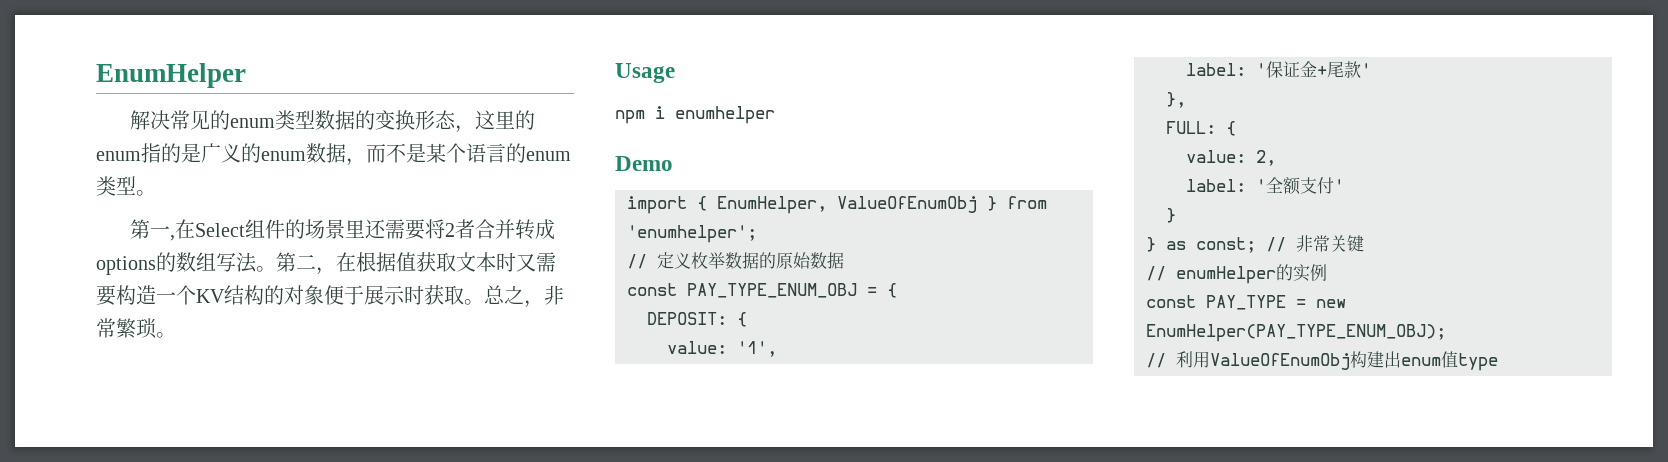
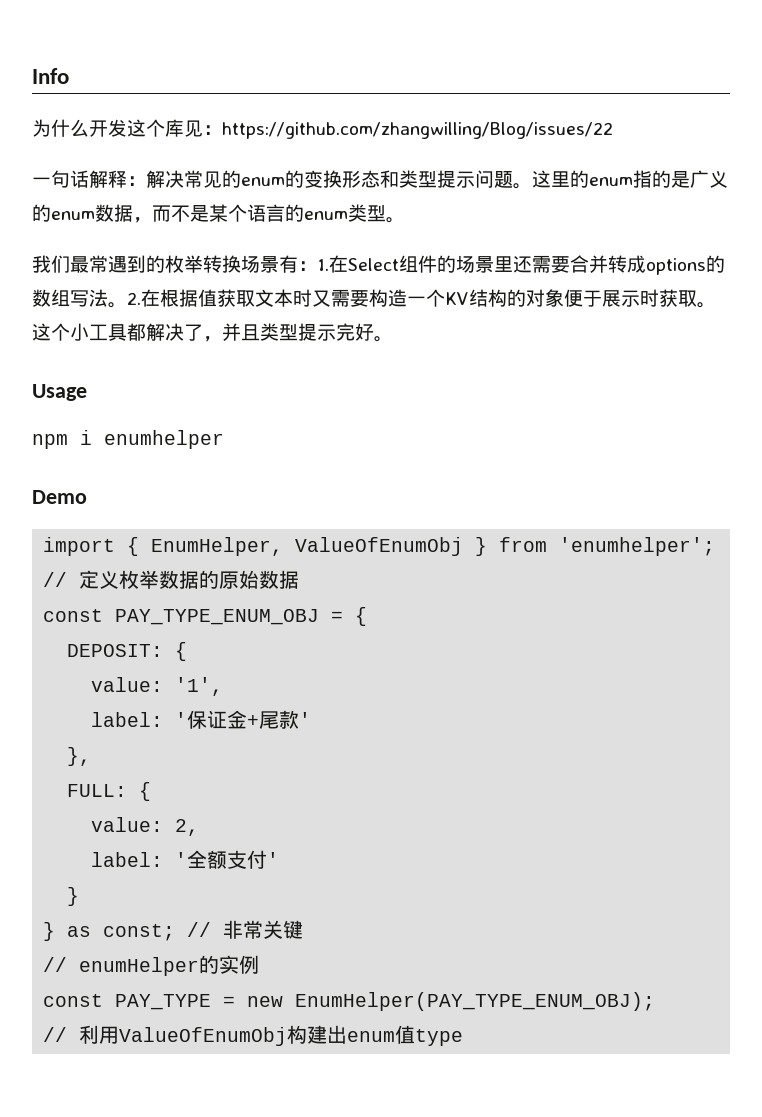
- EnumHelper
- 解决常见的enum类型数据的变换形态，这里的enum指的是广义的enum数据，而不是某个语言的enum类型。
+ Info
+ 为什么开发这个库见：https://github.com/zhangwilling/Blog/issues/22
+ 一句话解释：解决常见的enum的变换形态和类型提示问题。这里的enum指的是广义的enum数据，而不是某个语言的enum类型。
- 第一,在Select组件的场景里还需要将2者合并转成options的数组写法。
+ 我们最常遇到的枚举转换场景有：1.在Select组件的场景里还需要合并转成options的数组写法。
- 第二，在根据值获取文本时又需要构造一个KV结构的对象便于展示时获取。
+ 2.在根据值获取文本时又需要构造一个KV结构的对象便于展示时获取。
- 总之，非常繁琐。
+ 这个小工具都解决了，并且类型提示完好。

